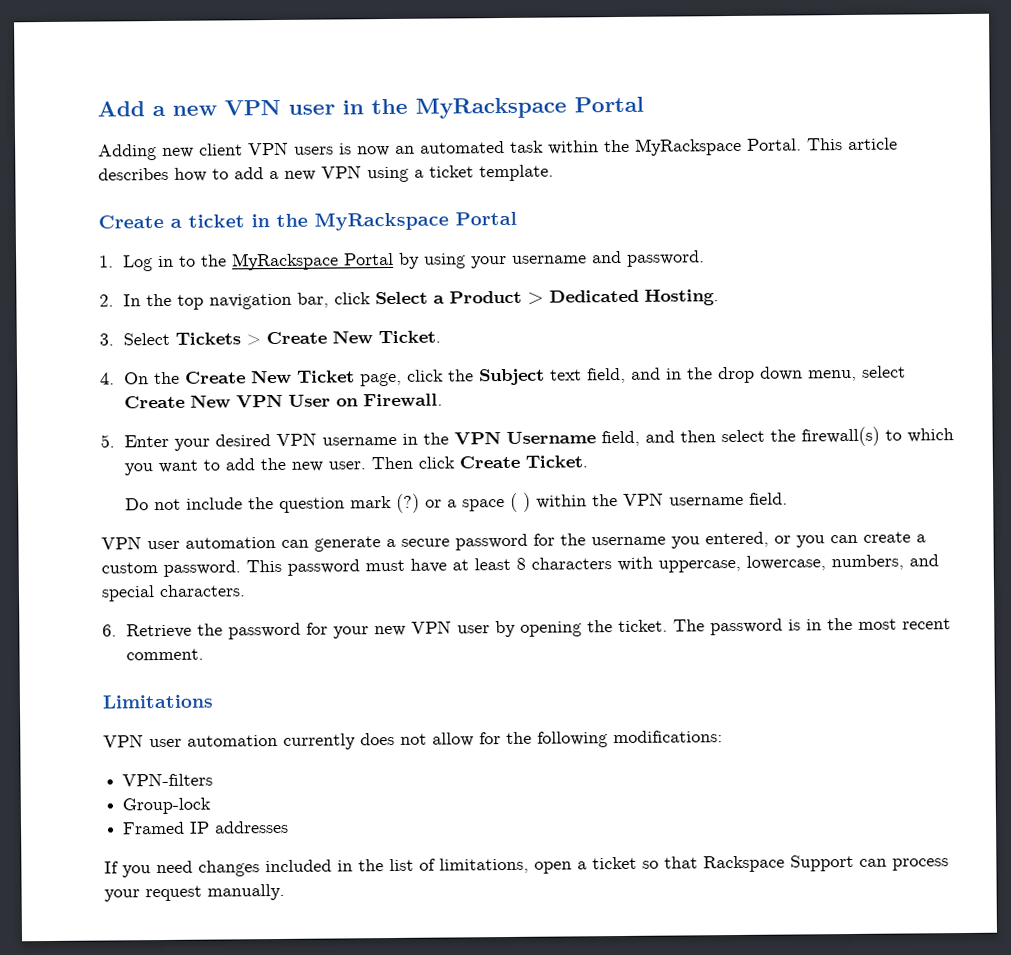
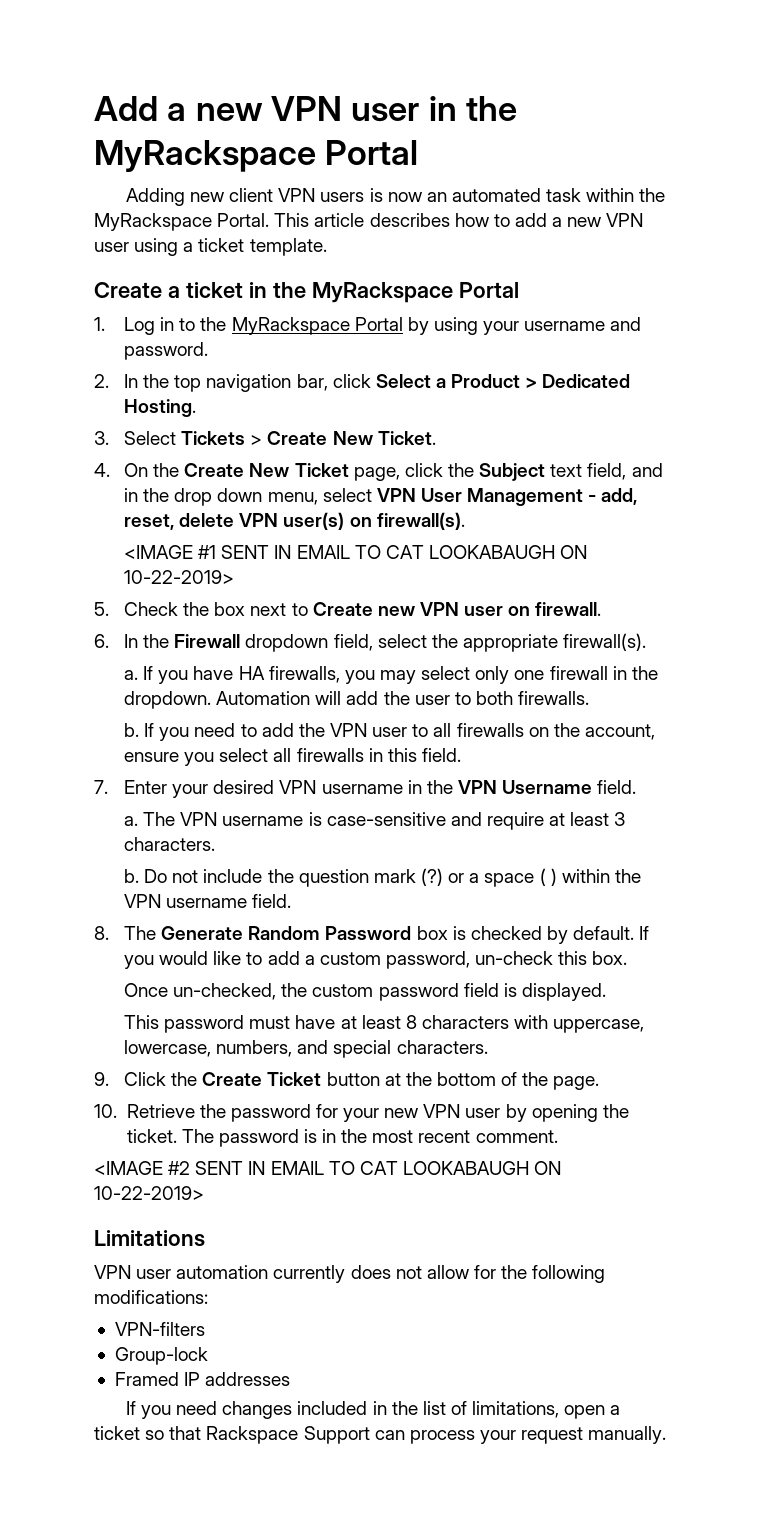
- This article describes how to add a new VPN using a ticket template.
+ This article describes how to add a new VPN user using a ticket template.
- 4. On the Create New Ticket page, click the Subject text field, and in the drop down menu, select Create New VPN User on Firewall.
- 5. Enter your desired VPN username in the VPN Username field, and then select the firewall(s) to which you want to add the new user. Then click Create Ticket.
- Do not include the question mark (?) or a space ( ) within the VPN username field.
+ 4. On the Create New Ticket page, click the Subject text field, and in the drop down menu, select VPN User Management - add, reset, delete VPN user(s) on firewall(s).
+ <IMAGE #1 SENT IN EMAIL TO CAT LOOKABAUGH ON 10-22-2019>
+ 5. Check the box next to Create new VPN user on firewall.
+ 6. In the Firewall dropdown field, select the appropriate firewall(s).
+ a. If you have HA firewalls, you may select only one firewall in the dropdown. Automation will add the user to both firewalls.
+ b. If you need to add the VPN user to all firewalls on the account, ensure you select all firewalls in this field.
+ 7. Enter your desired VPN username in the VPN Username field.
+ a. The VPN username is case-sensitive and require at least 3 characters.
+ b. Do not include the question mark (?) or a space ( ) within the VPN username field.
- VPN user automation can generate a secure password for the username you entered, or you can create a custom password. This password must have at least 8 characters with uppercase, lowercase, numbers, and special characters.
+ 8. The Generate Random Password box is checked by default. If you would like to add a custom password, un-check this box.
+ Once un-checked, the custom password field is displayed.
+ This password must have at least 8 characters with uppercase, lowercase, numbers, and special characters.
- 6. Retrieve the password for your new VPN user by opening the ticket.
+ 9. Click the Create Ticket button at the bottom of the page.
+ 10. Retrieve the password for your new VPN user by opening the ticket.
+ <IMAGE #2 SENT IN EMAIL TO CAT LOOKABAUGH ON 10-22-2019>

